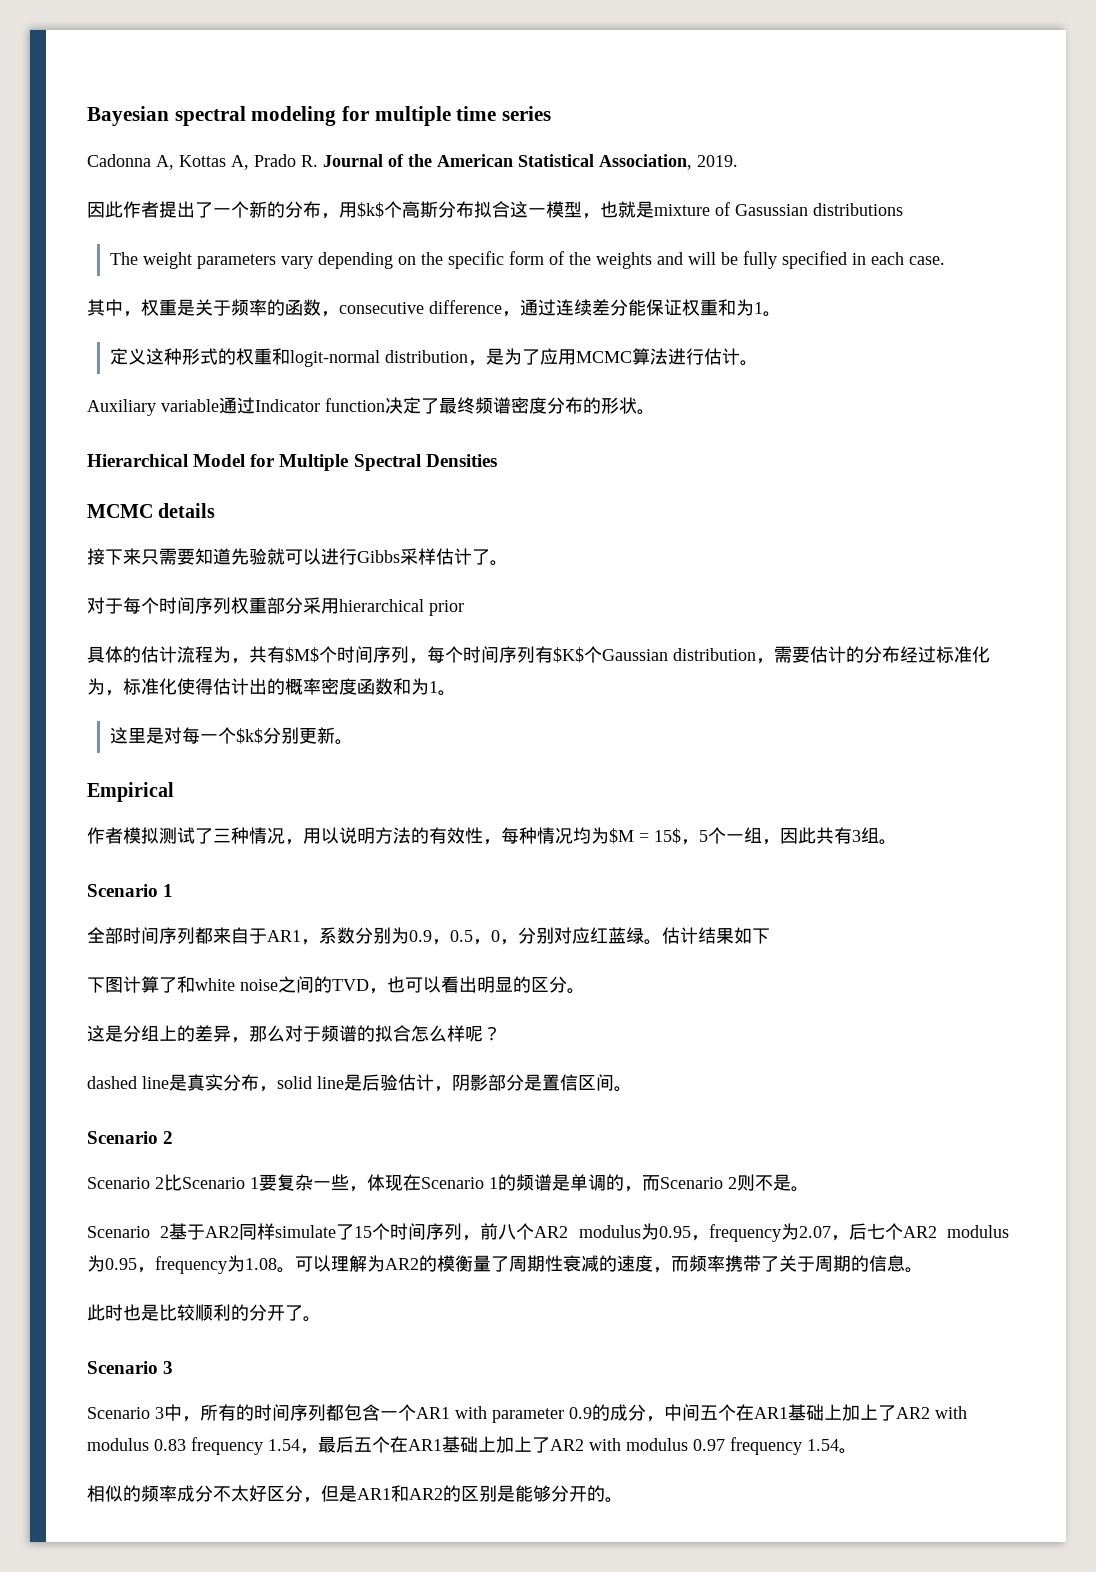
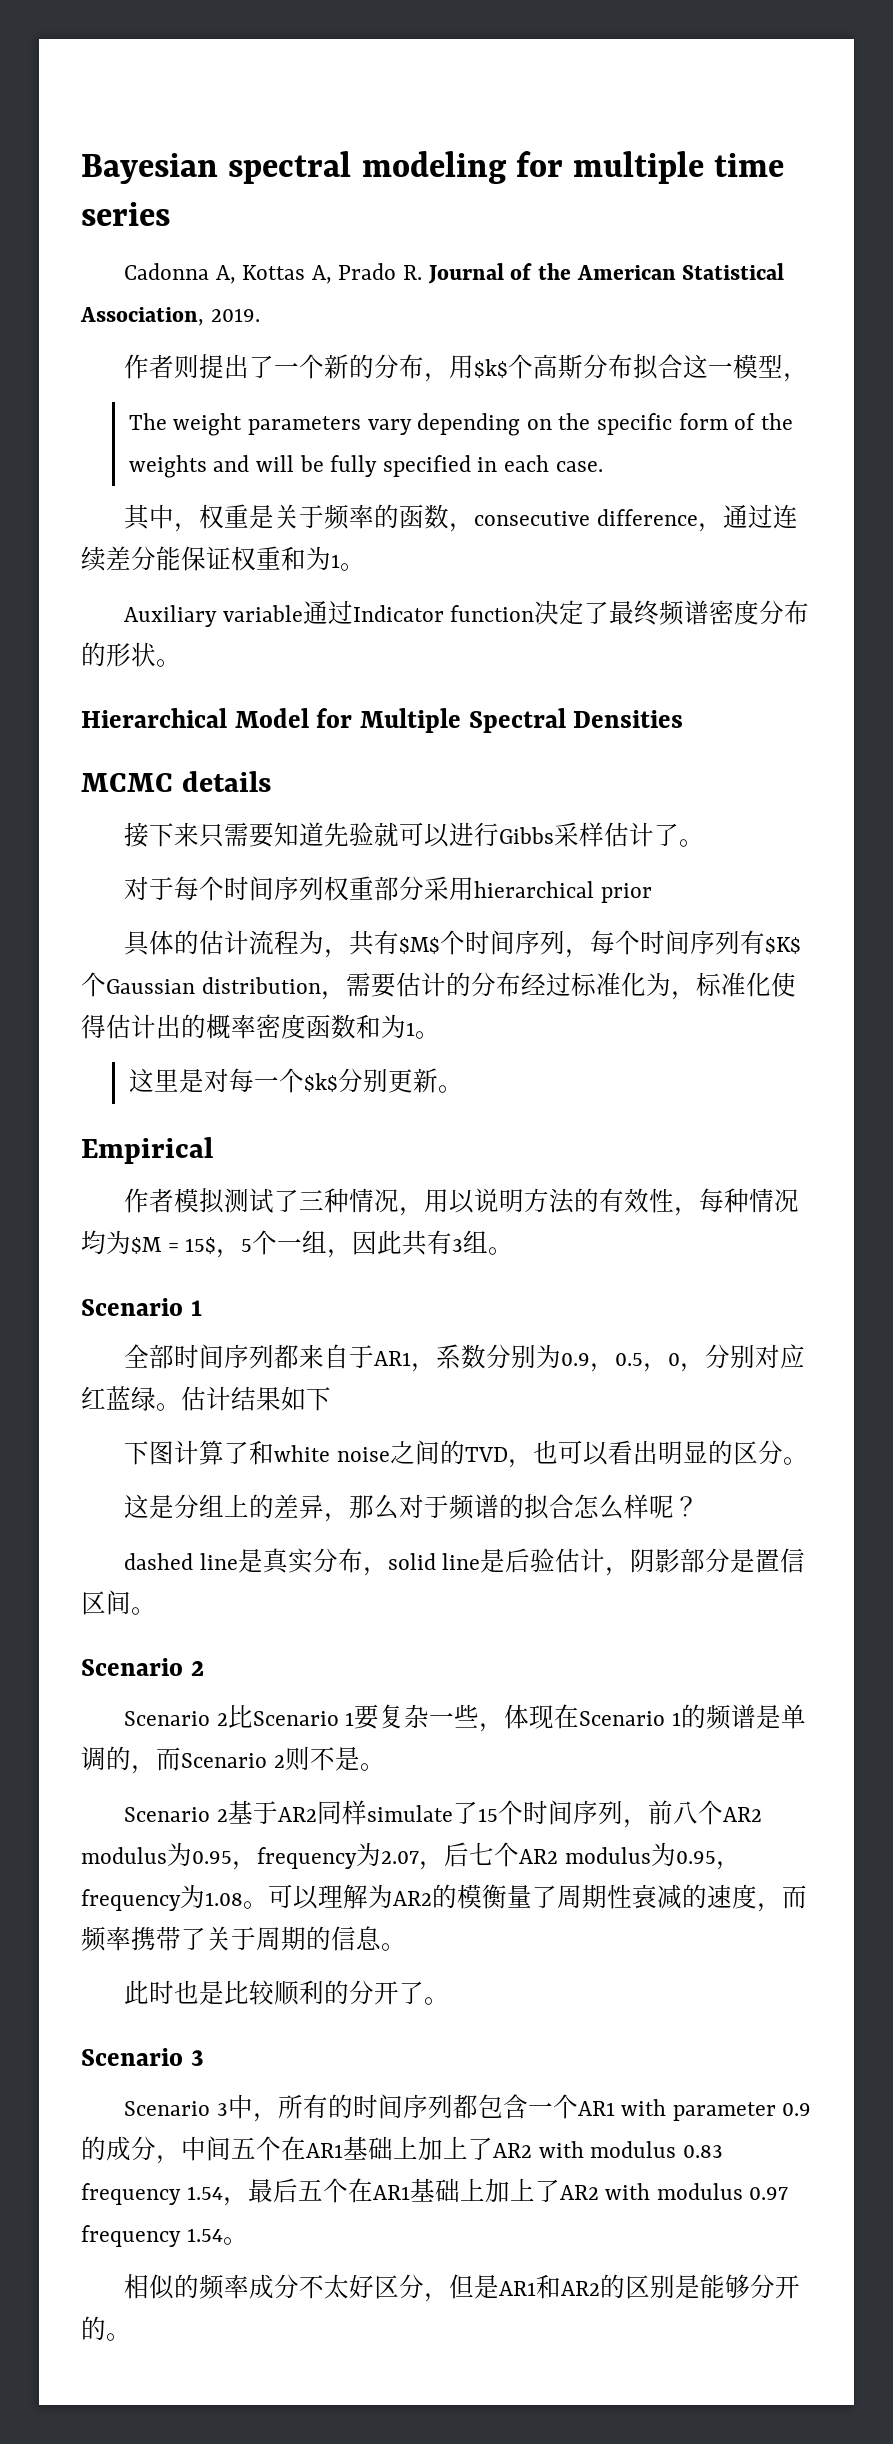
- 因此作者提出了一个新的分布，用$k$个高斯分布拟合这一模型，也就是mixture of Gasussian distributions
+ 作者则提出了一个新的分布，用$k$个高斯分布拟合这一模型，
- 定义这种形式的权重和logit-normal distribution，是为了应用MCMC算法进行估计。

